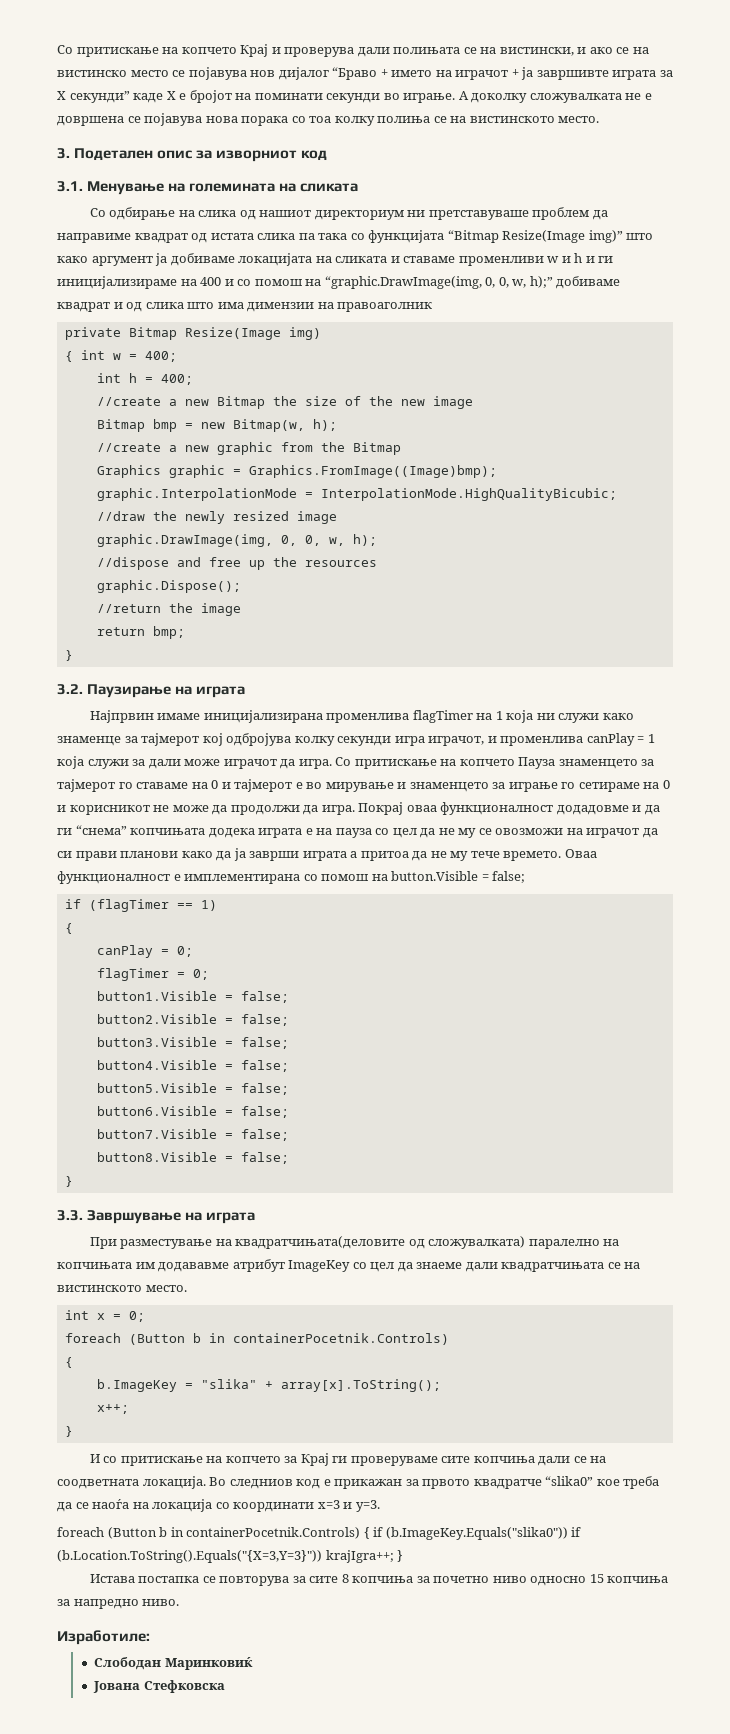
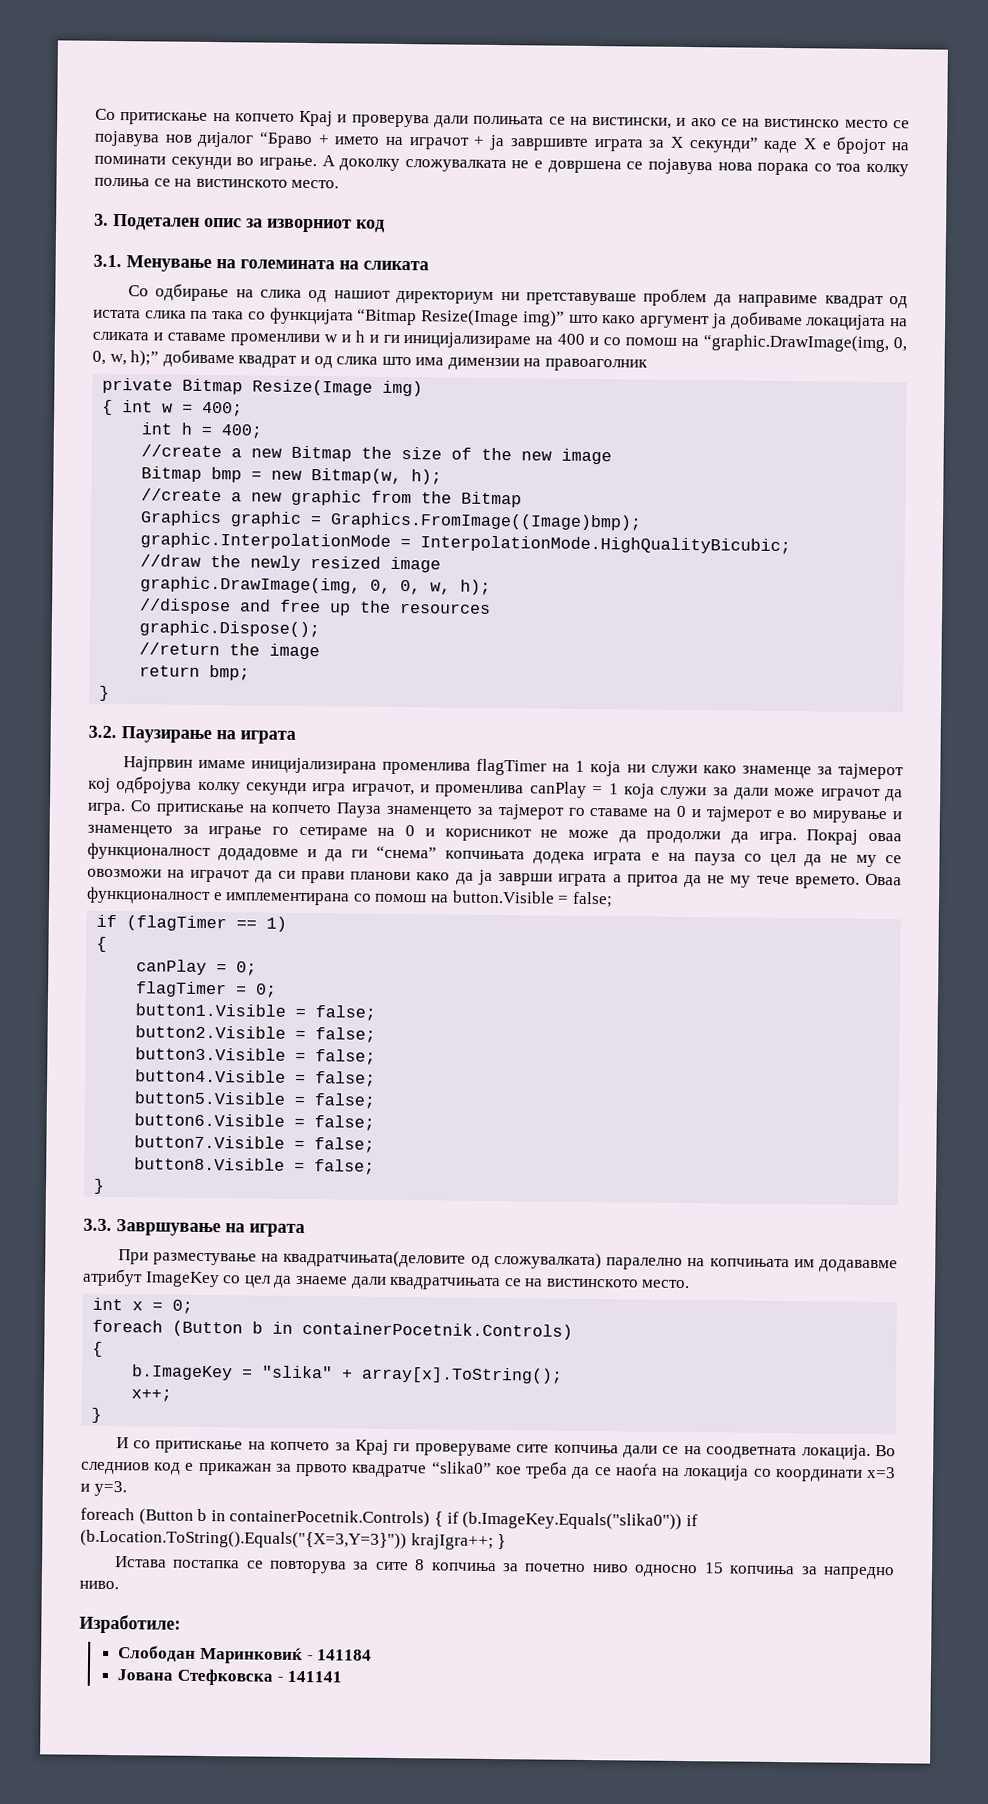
- Слободан Маринковиќ
+ Слободан Маринковиќ - 141184
- Јована Стефковска
+ Јована Стефковска - 141141

